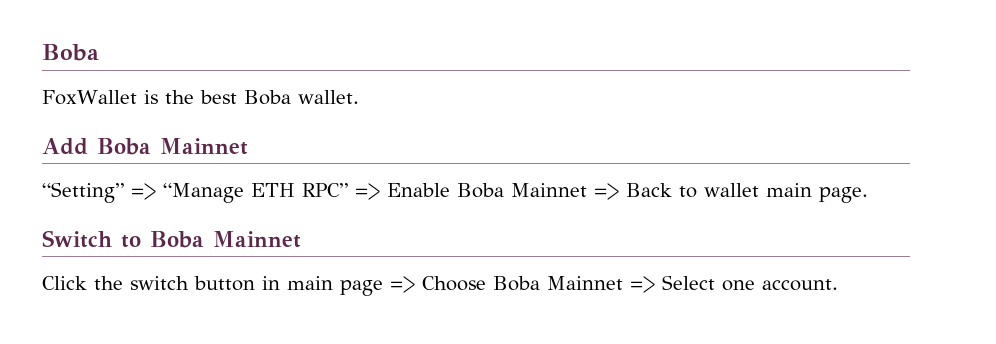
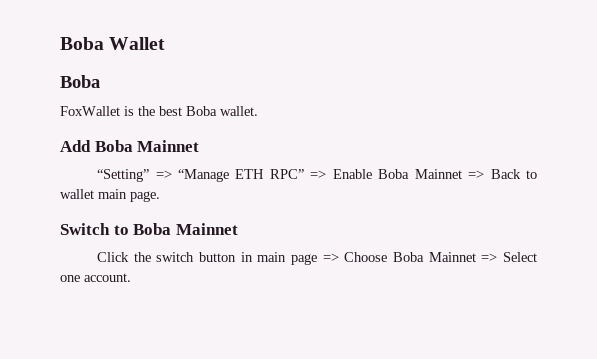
+ Boba Wallet

